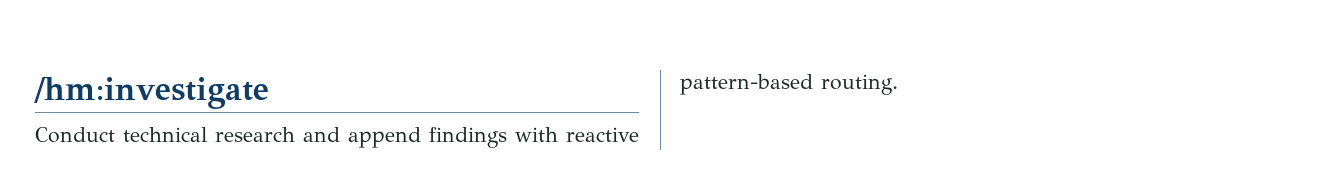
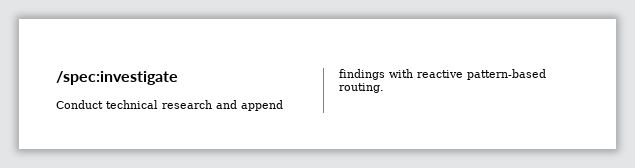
- /hm:investigate
+ /spec:investigate

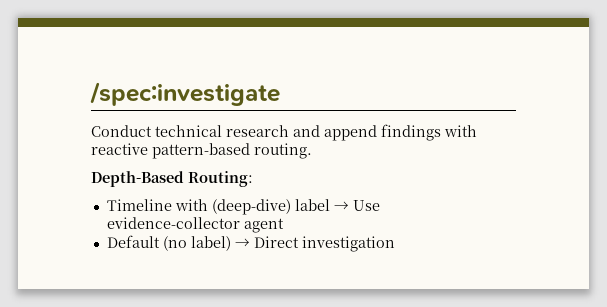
+ Depth-Based Routing:
+ Timeline with (deep-dive) label → Use evidence-collector agent
+ Default (no label) → Direct investigation

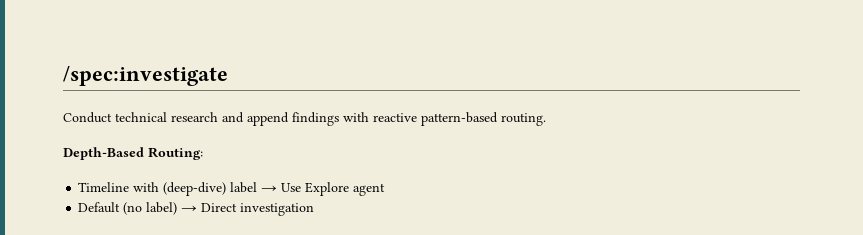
- Timeline with (deep-dive) label → Use evidence-collector agent
+ Timeline with (deep-dive) label → Use Explore agent

